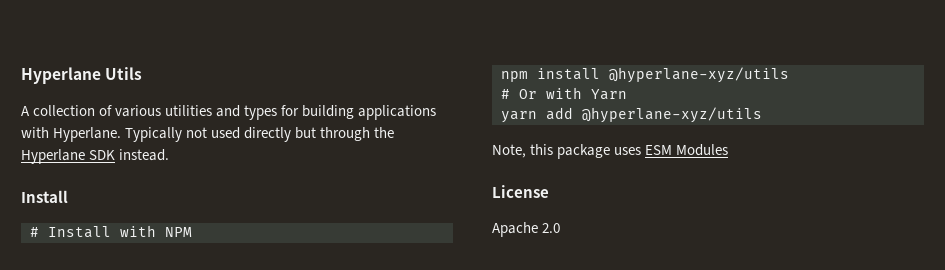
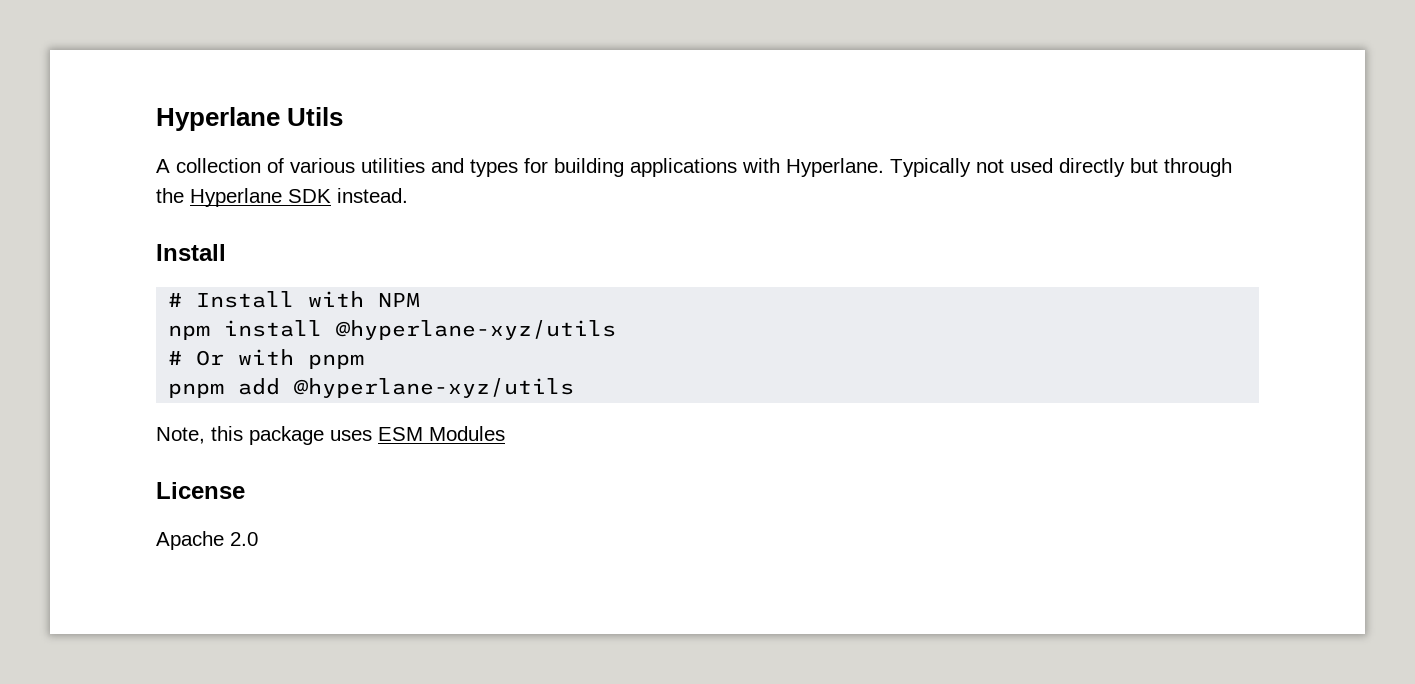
- # Or with Yarn
- yarn add @hyperlane-xyz/utils
+ # Or with pnpm
+ pnpm add @hyperlane-xyz/utils

